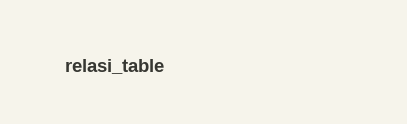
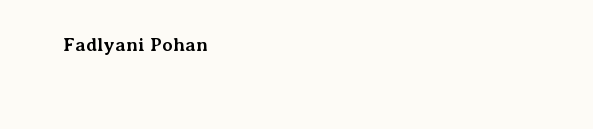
- relasi_table
+ Fadlyani Pohan

